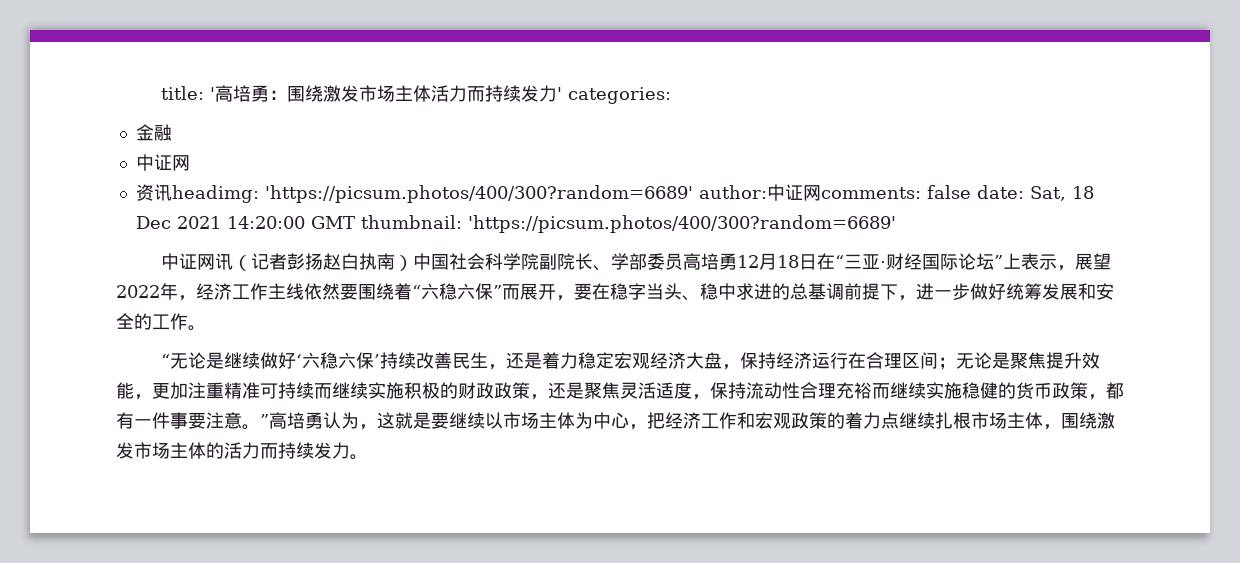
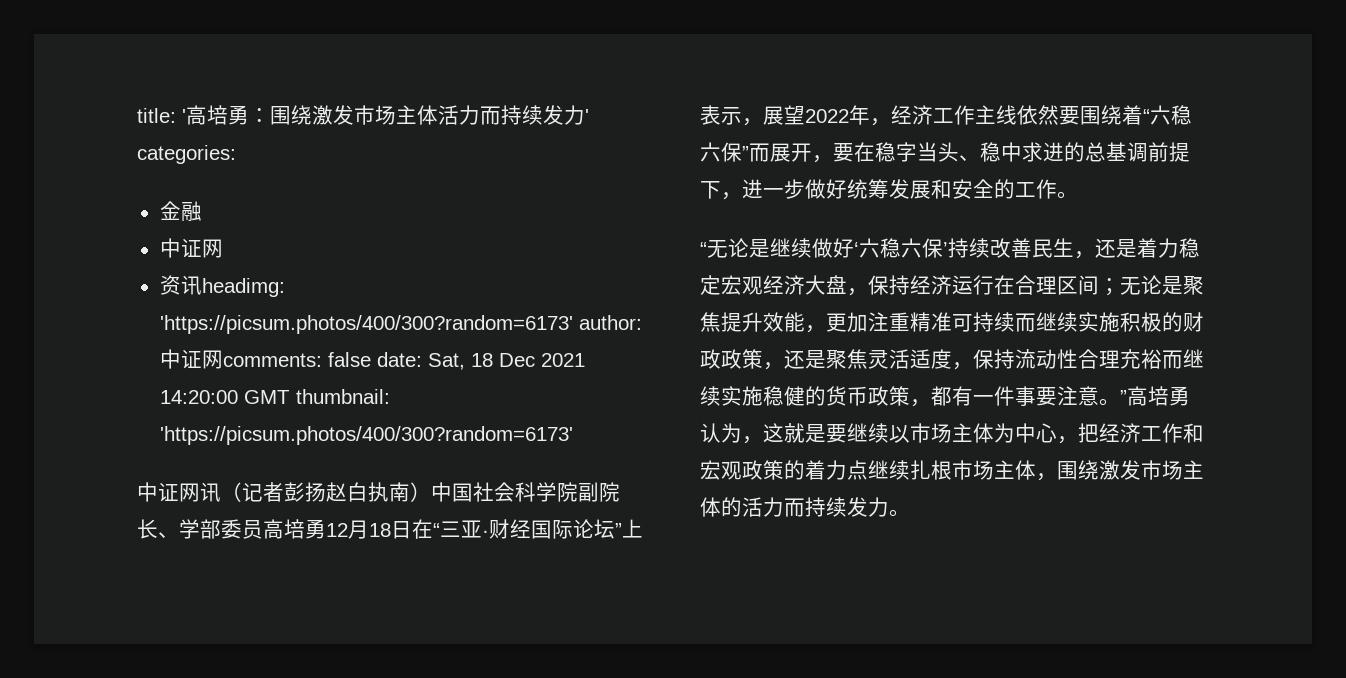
- 资讯headimg: 'https://picsum.photos/400/300?random=6689' author:中证网comments: false date: Sat, 18 Dec 2021 14:20:00 GMT thumbnail: 'https://picsum.photos/400/300?random=6689'
+ 资讯headimg: 'https://picsum.photos/400/300?random=6173' author:中证网comments: false date: Sat, 18 Dec 2021 14:20:00 GMT thumbnail: 'https://picsum.photos/400/300?random=6173'

